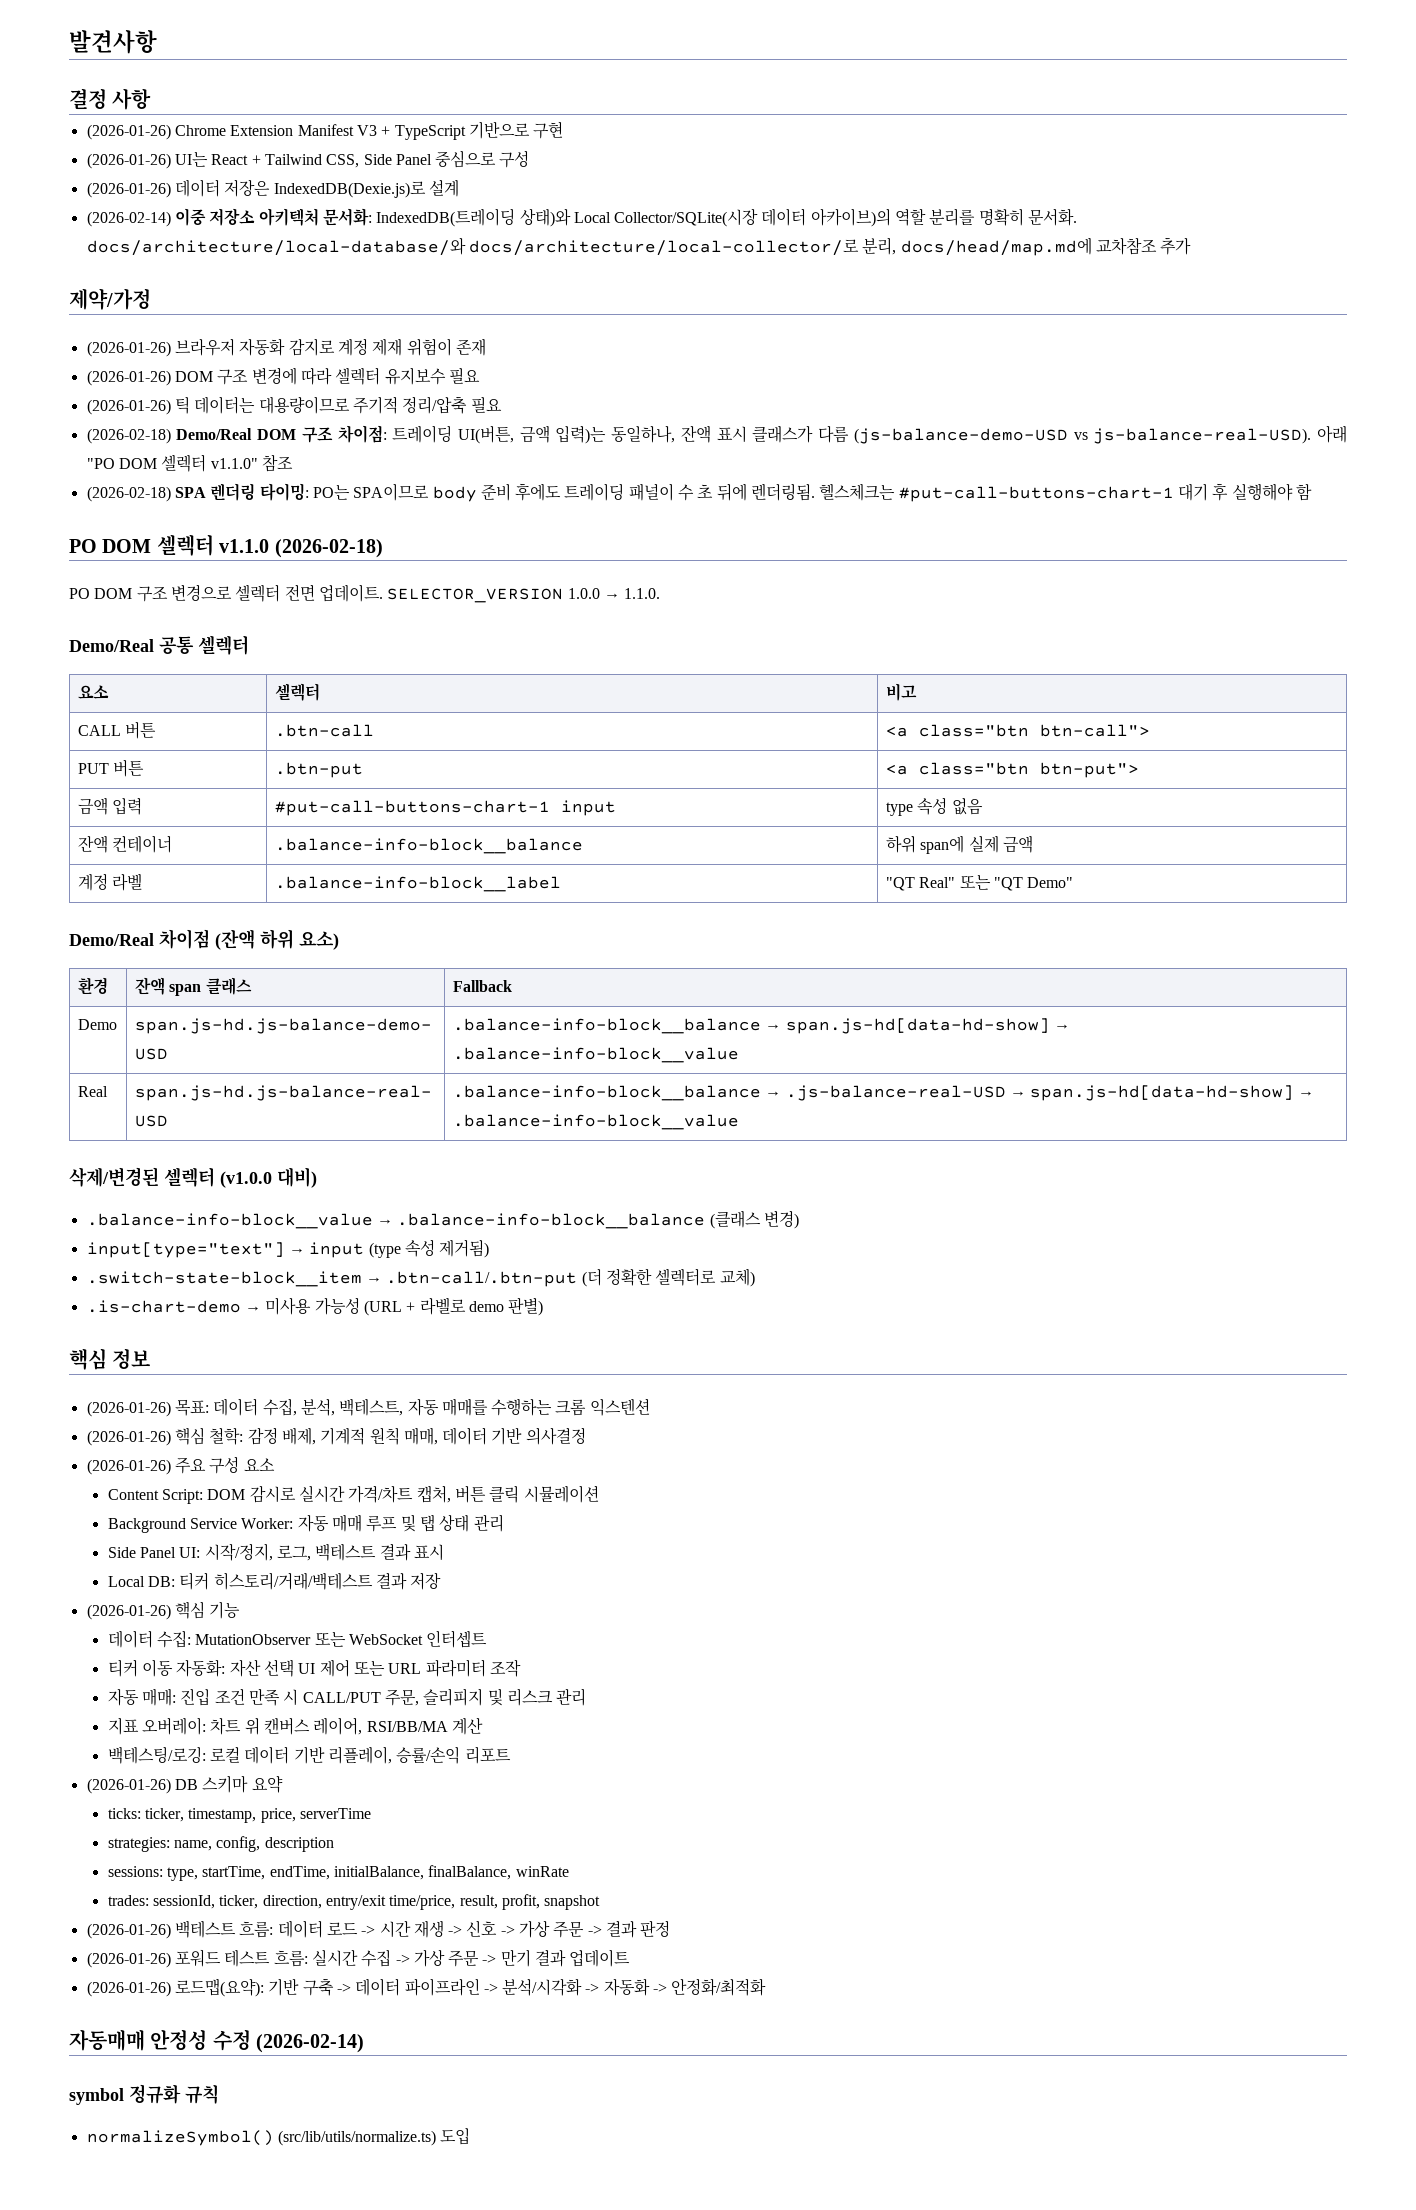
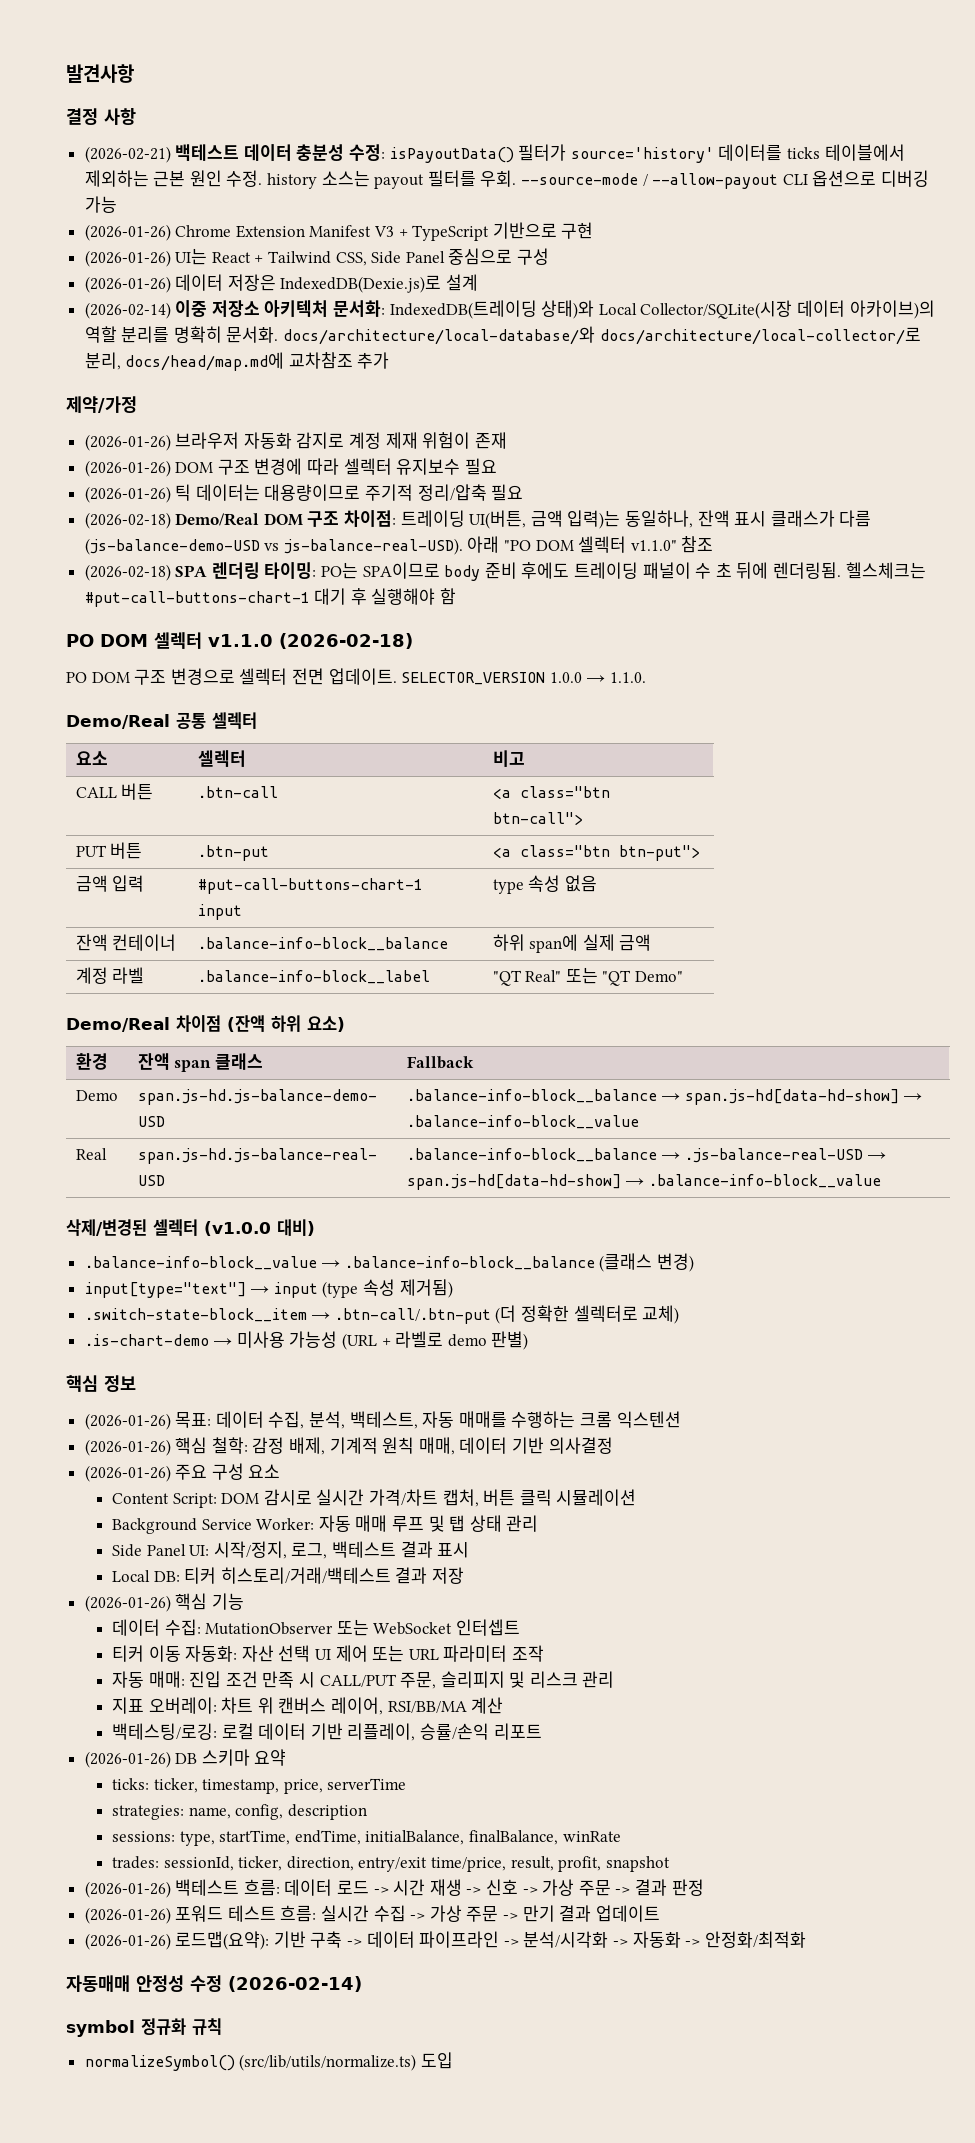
+ (2026-02-21) 백테스트 데이터 충분성 수정: isPayoutData() 필터가 source='history' 데이터를 ticks 테이블에서 제외하는 근본 원인 수정. history 소스는 payout 필터를 우회. --source-mode / --allow-payout CLI 옵션으로 디버깅 가능

